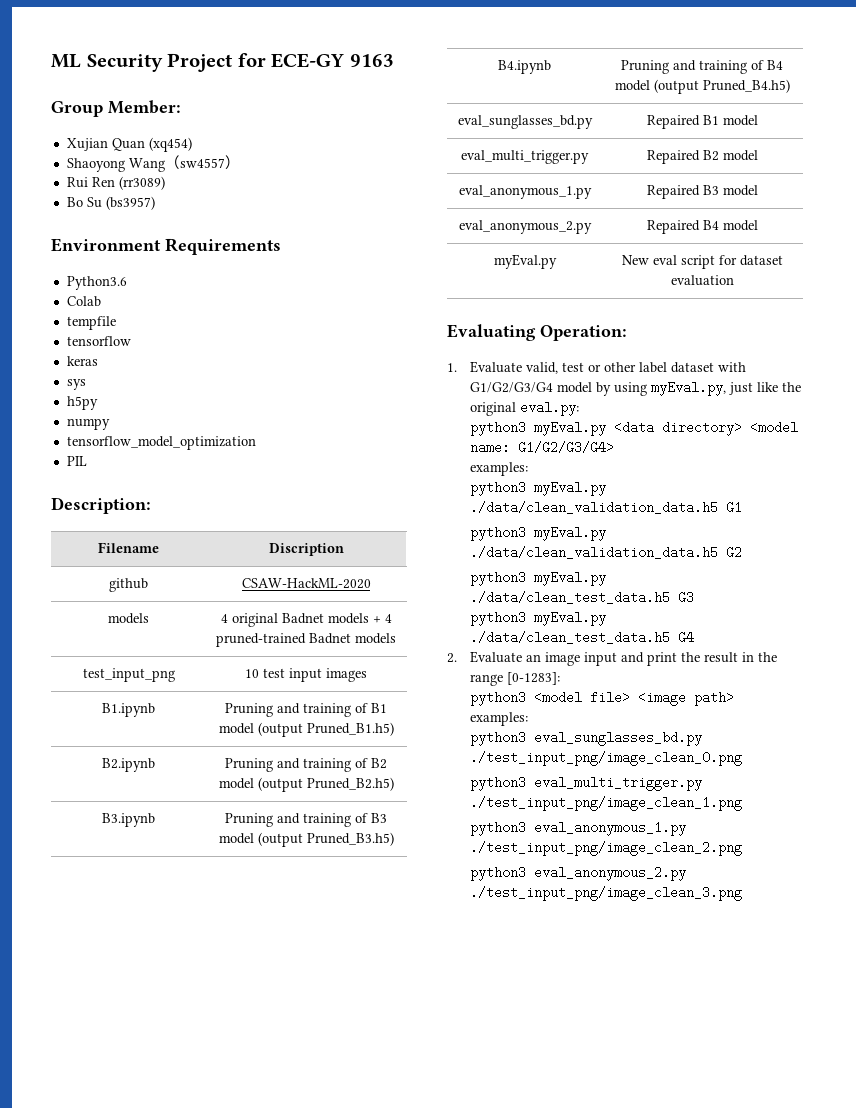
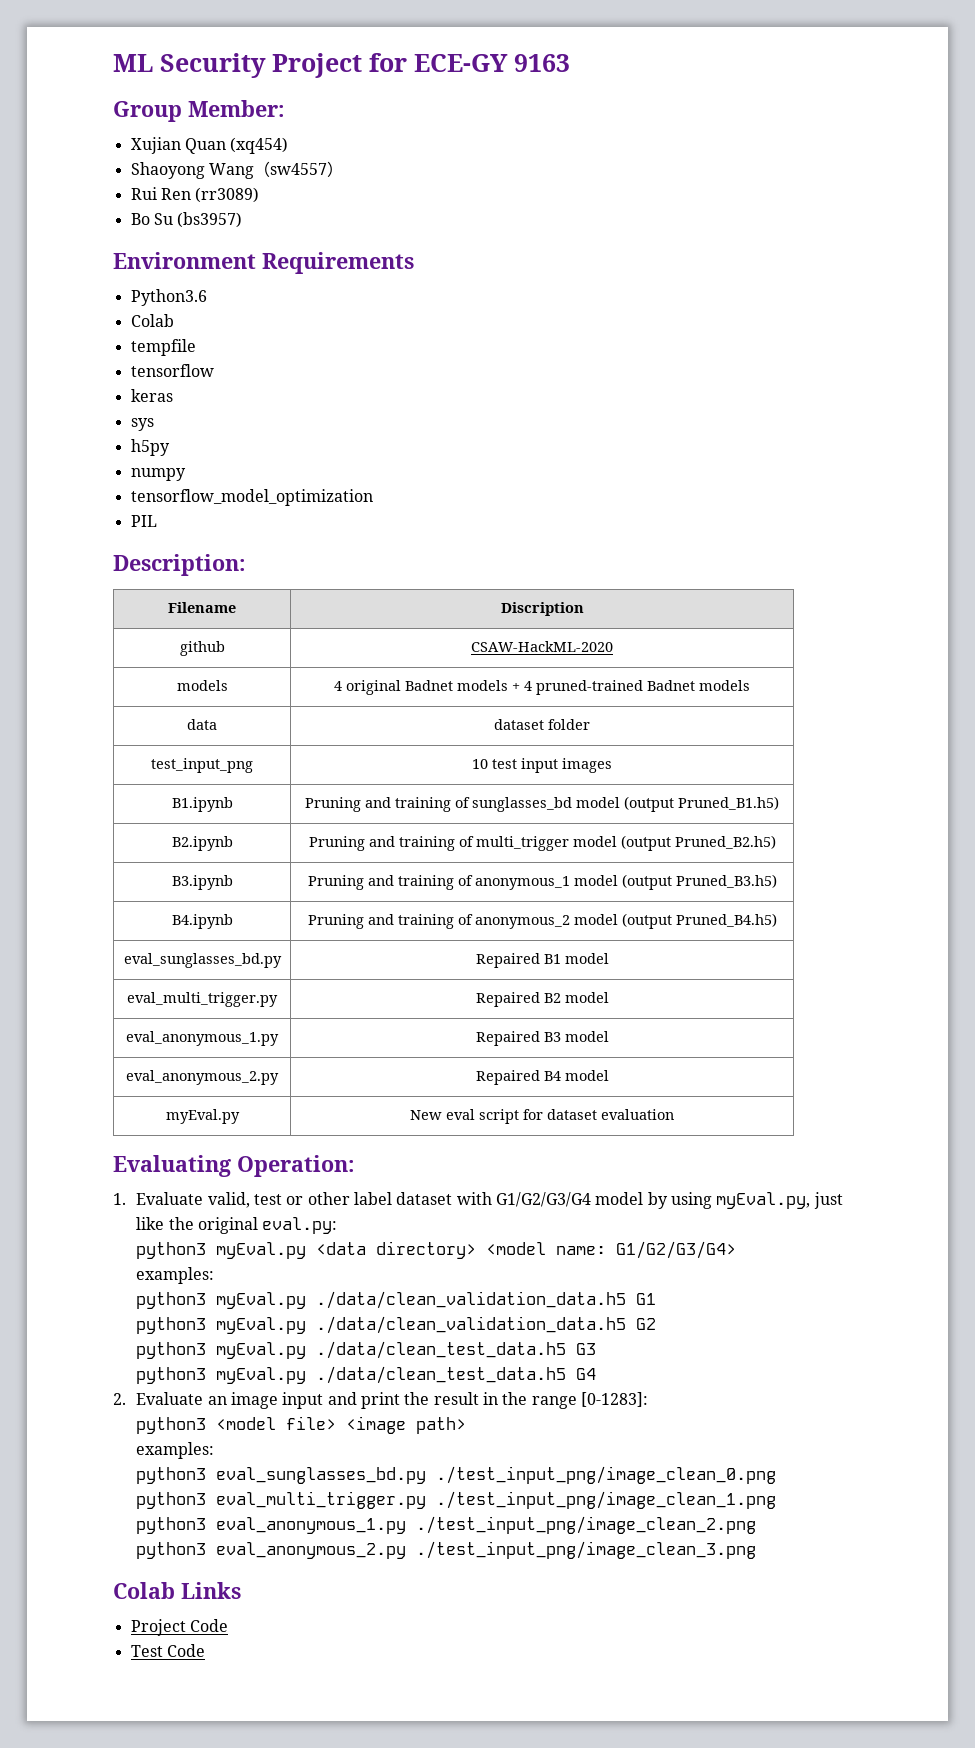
+ data | dataset folder
- B1.ipynb | Pruning and training of B1 model (output Pruned_B1.h5)
+ B1.ipynb | Pruning and training of sunglasses_bd model (output Pruned_B1.h5)
- B2.ipynb | Pruning and training of B2 model (output Pruned_B2.h5)
+ B2.ipynb | Pruning and training of multi_trigger model (output Pruned_B2.h5)
- B3.ipynb | Pruning and training of B3 model (output Pruned_B3.h5)
+ B3.ipynb | Pruning and training of anonymous_1 model (output Pruned_B3.h5)
- B4.ipynb | Pruning and training of B4 model (output Pruned_B4.h5)
+ B4.ipynb | Pruning and training of anonymous_2 model (output Pruned_B4.h5)
+ Colab Links
+ Project Code
+ Test Code

